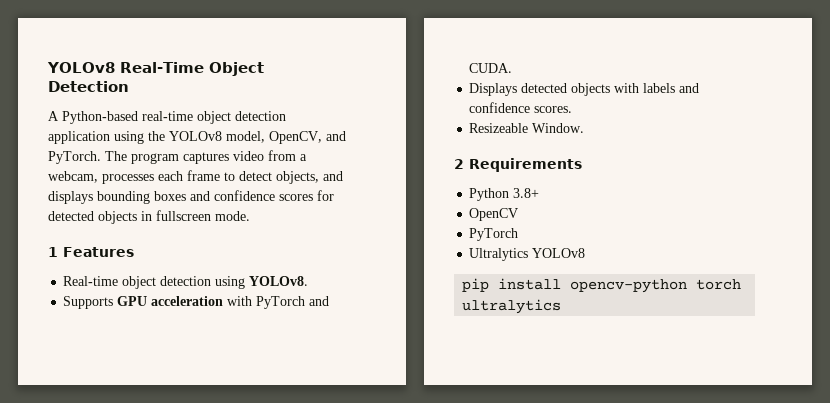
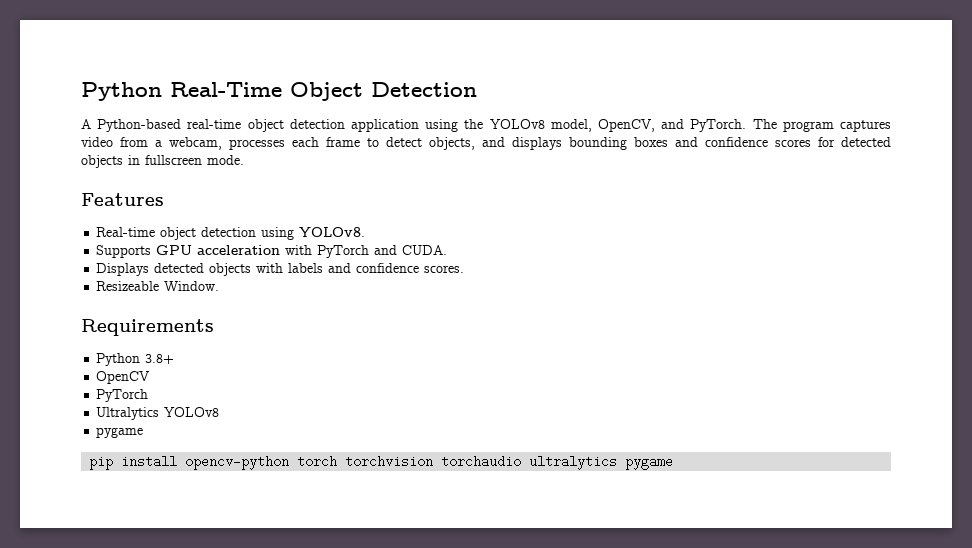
- YOLOv8 Real-Time Object Detection
+ Python Real-Time Object Detection
- 1 Features
+ Features
- 2 Requirements
+ Requirements
  Ultralytics YOLOv8
+ pygame
- pip install opencv-python torch ultralytics
+ pip install opencv-python torch torchvision torchaudio ultralytics pygame

